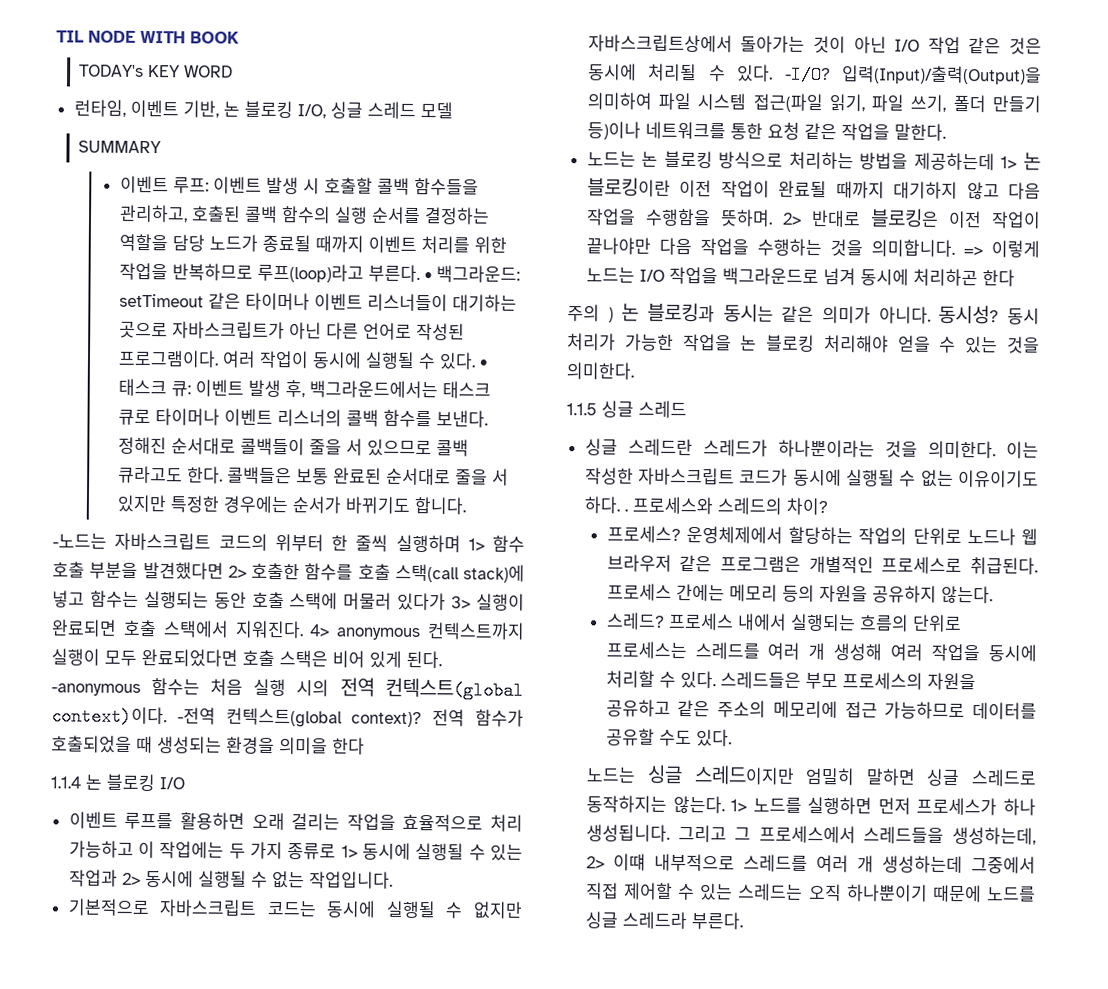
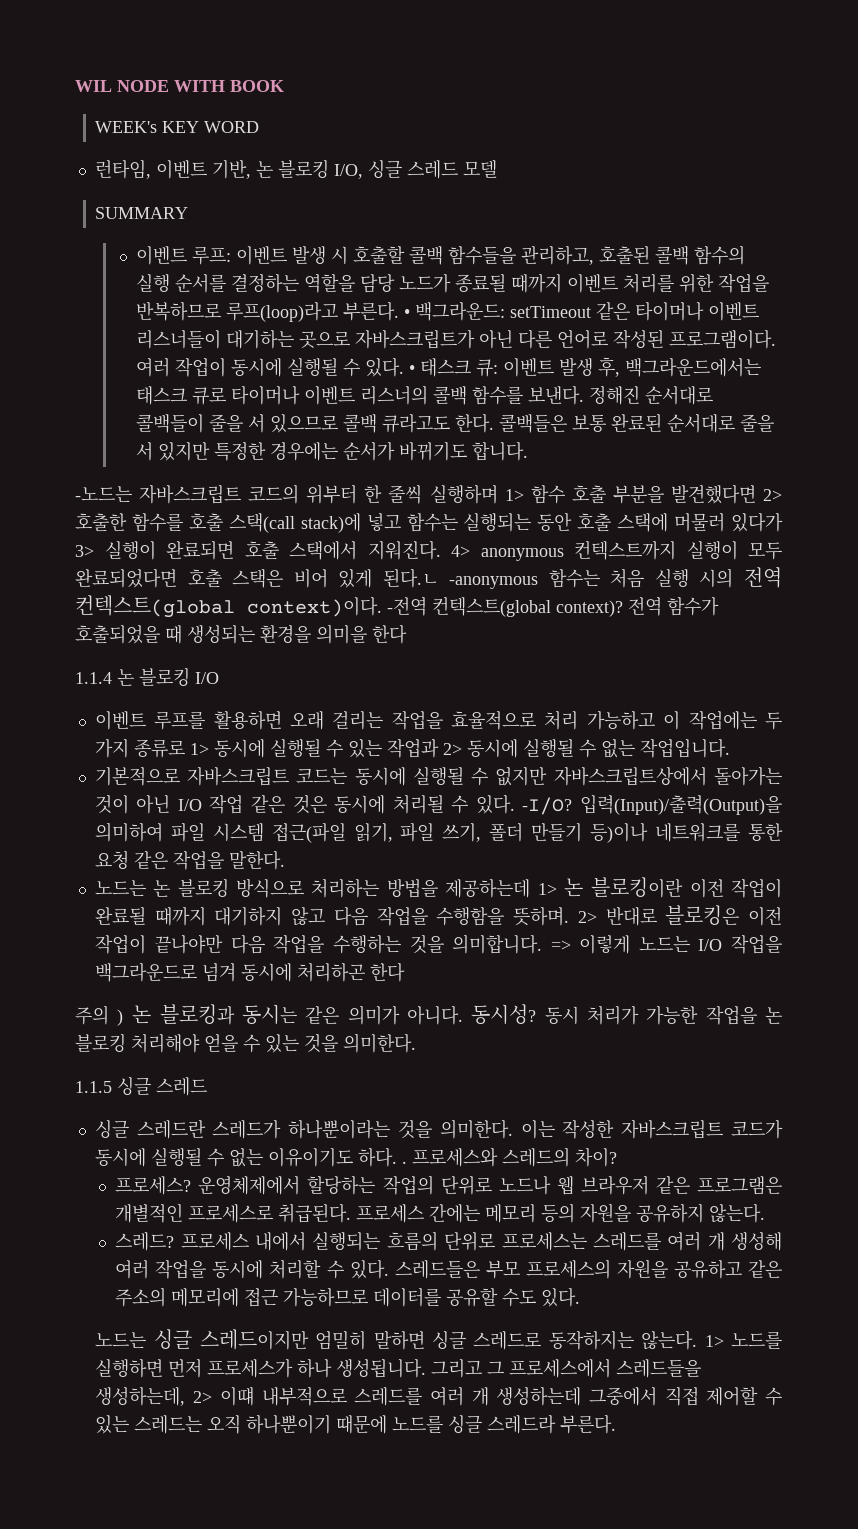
- TIL NODE WITH BOOK
+ WIL NODE WITH BOOK
- TODAY's KEY WORD
+ WEEK's KEY WORD
- 4> anonymous 컨텍스트까지 실행이 모두 완료되었다면 호출 스택은 비어 있게 된다. -anonymous 함수는 처음 실행 시의 전역 컨텍스트(global context)이다.
+ 4> anonymous 컨텍스트까지 실행이 모두 완료되었다면 호출 스택은 비어 있게 된다.ㄴ -anonymous 함수는 처음 실행 시의 전역 컨텍스트(global context)이다.

